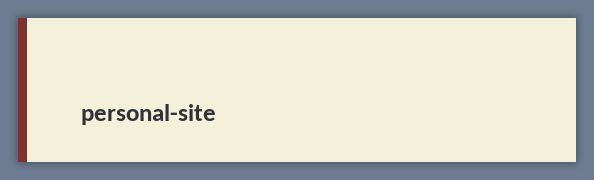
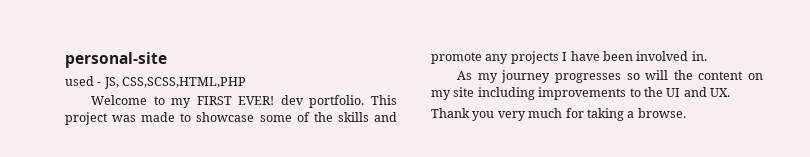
+ used - JS, CSS,SCSS,HTML,PHP
+ Welcome to my FIRST EVER! dev portfolio. This project was made to showcase some of the skills and promote any projects I have been involved in.
+ As my journey progresses so will the content on my site including improvements to the UI and UX.
+ Thank you very much for taking a browse.

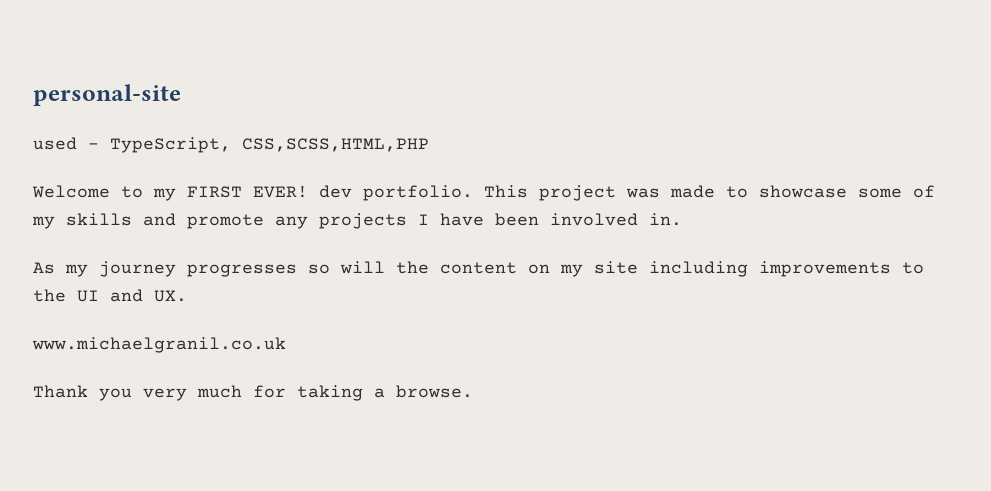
- used - JS, CSS,SCSS,HTML,PHP
+ used - TypeScript, CSS,SCSS,HTML,PHP
- This project was made to showcase some of the skills and promote any projects I have been involved in.
+ This project was made to showcase some of my skills and promote any projects I have been involved in.
+ www.michaelgranil.co.uk

